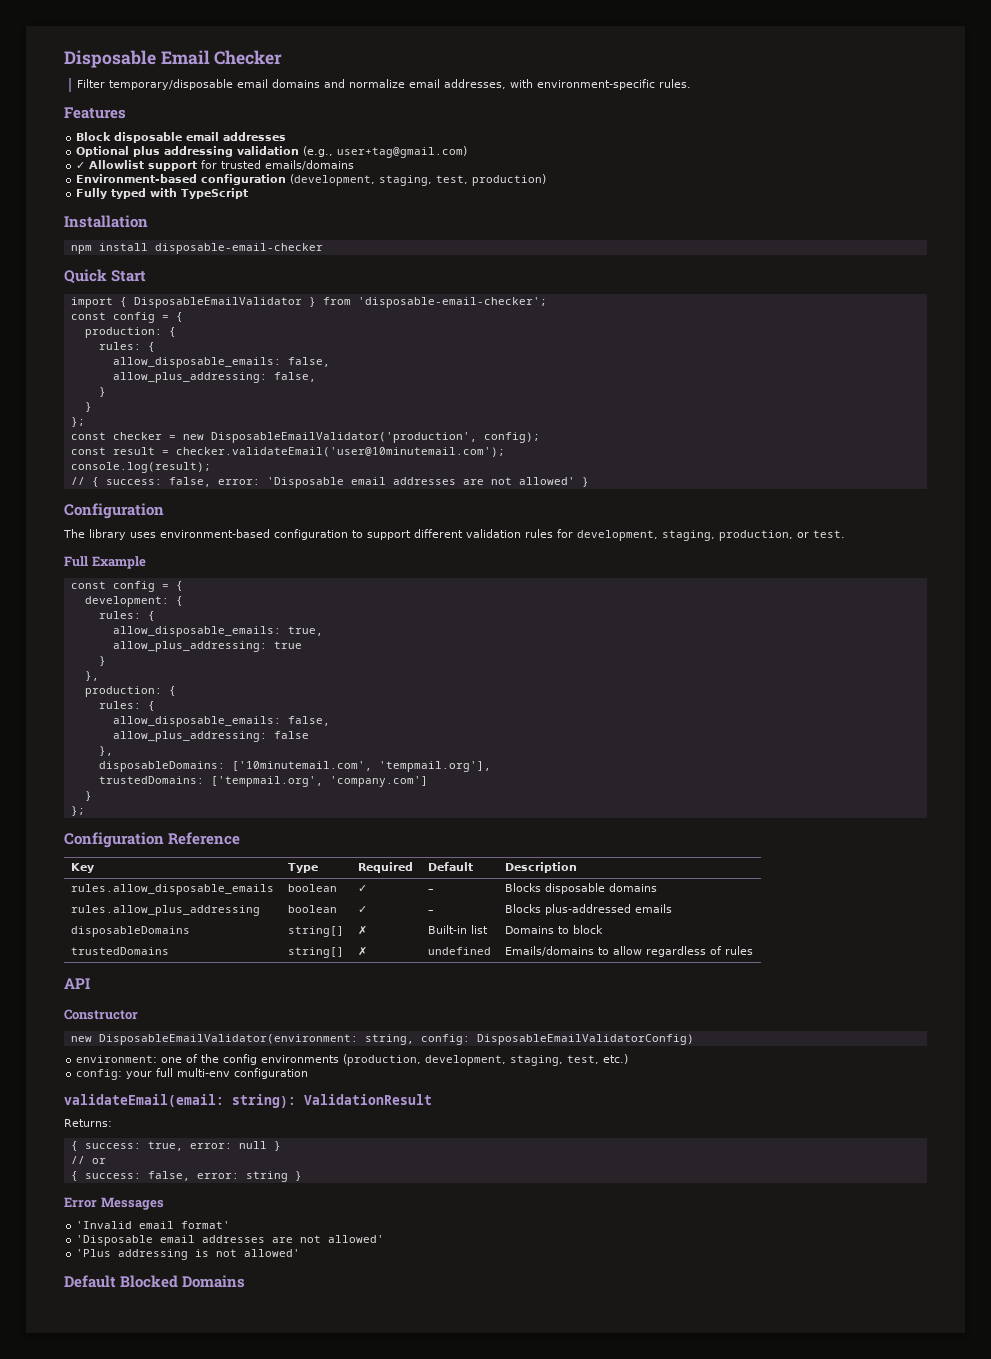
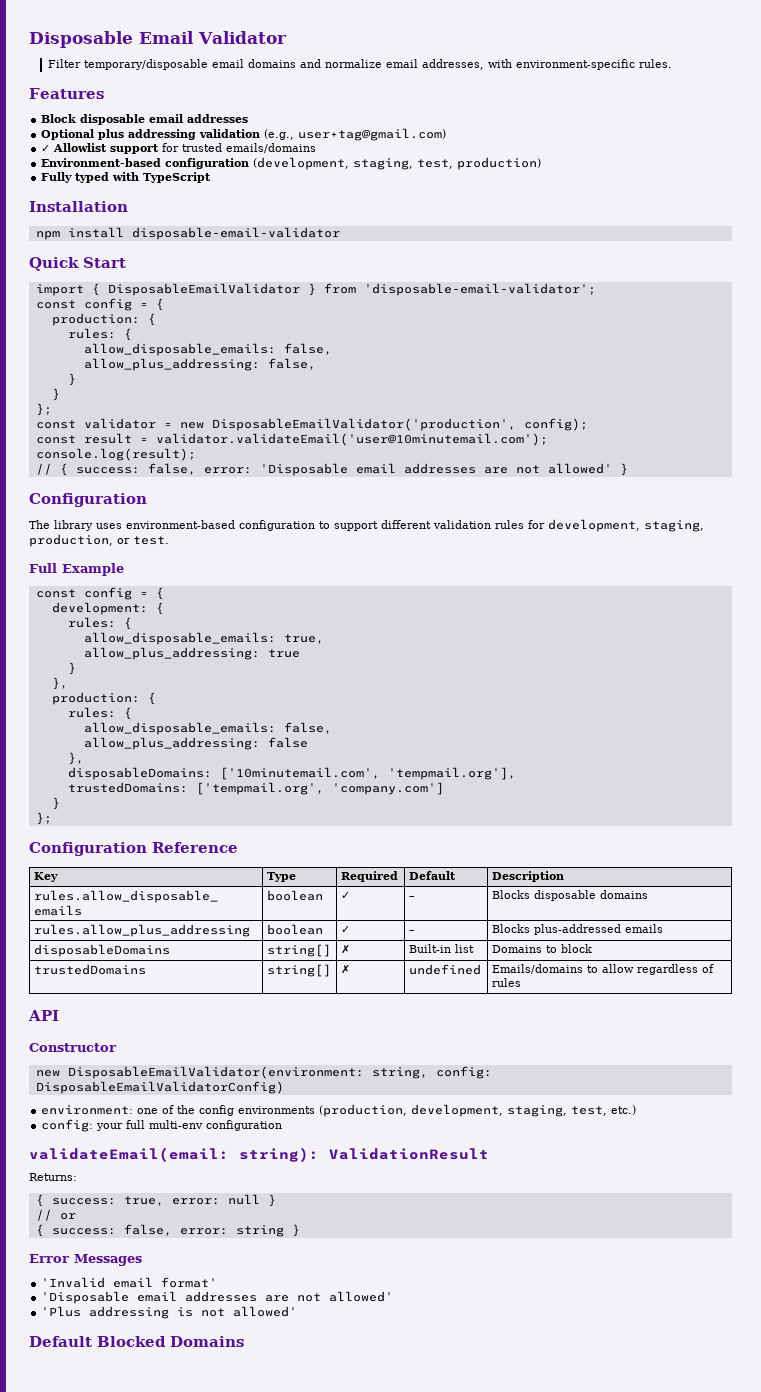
- Disposable Email Checker
+ Disposable Email Validator
- npm install disposable-email-checker
+ npm install disposable-email-validator
- import { DisposableEmailValidator } from 'disposable-email-checker';
+ import { DisposableEmailValidator } from 'disposable-email-validator';
- const checker = new DisposableEmailValidator('production', config);
+ const validator = new DisposableEmailValidator('production', config);
- const result = checker.validateEmail('user@10minutemail.com');
+ const result = validator.validateEmail('user@10minutemail.com');

